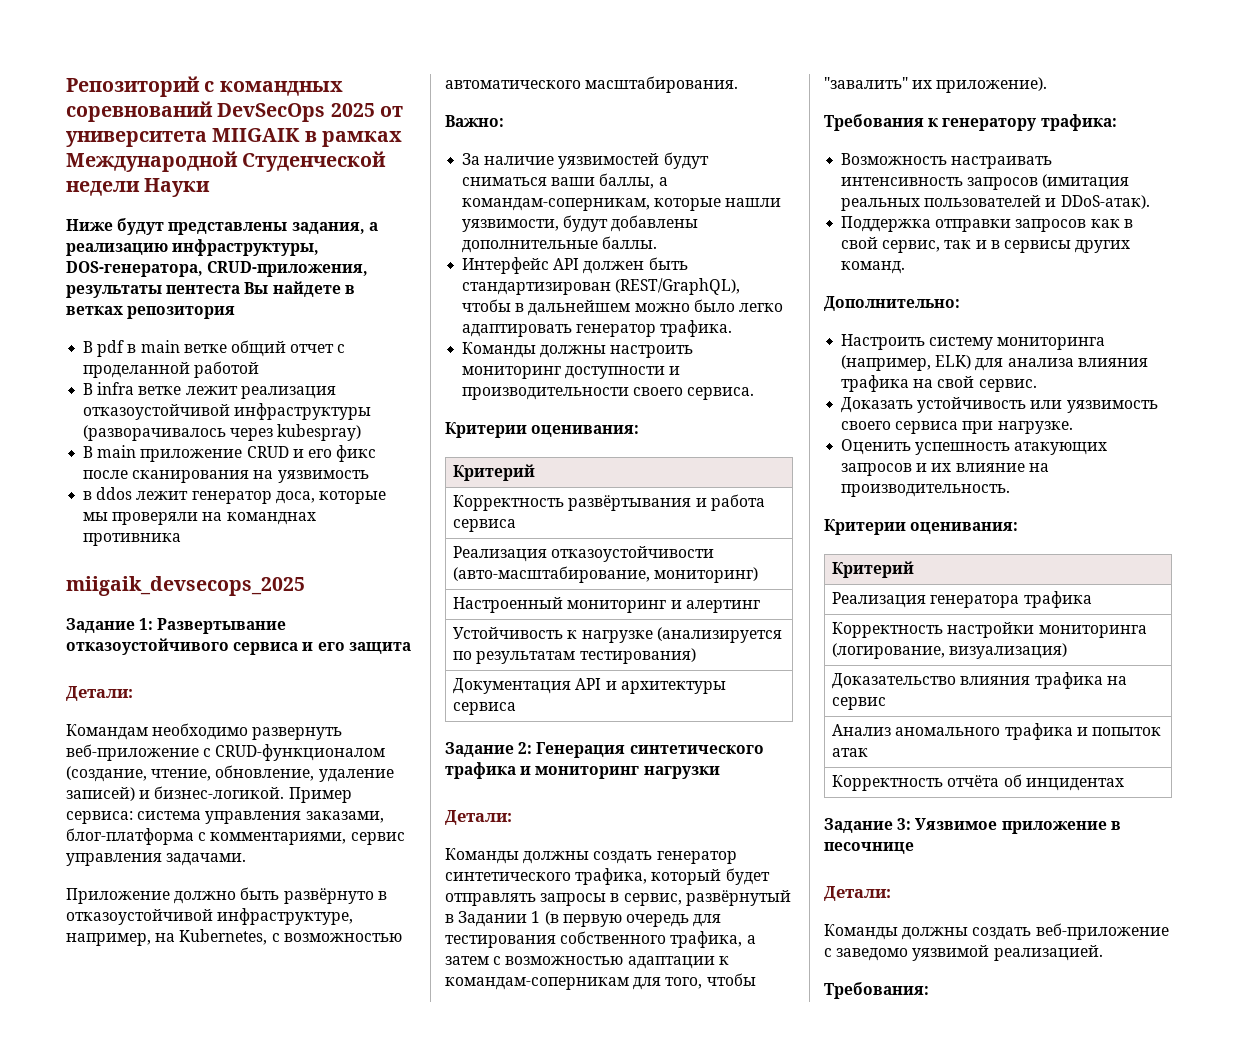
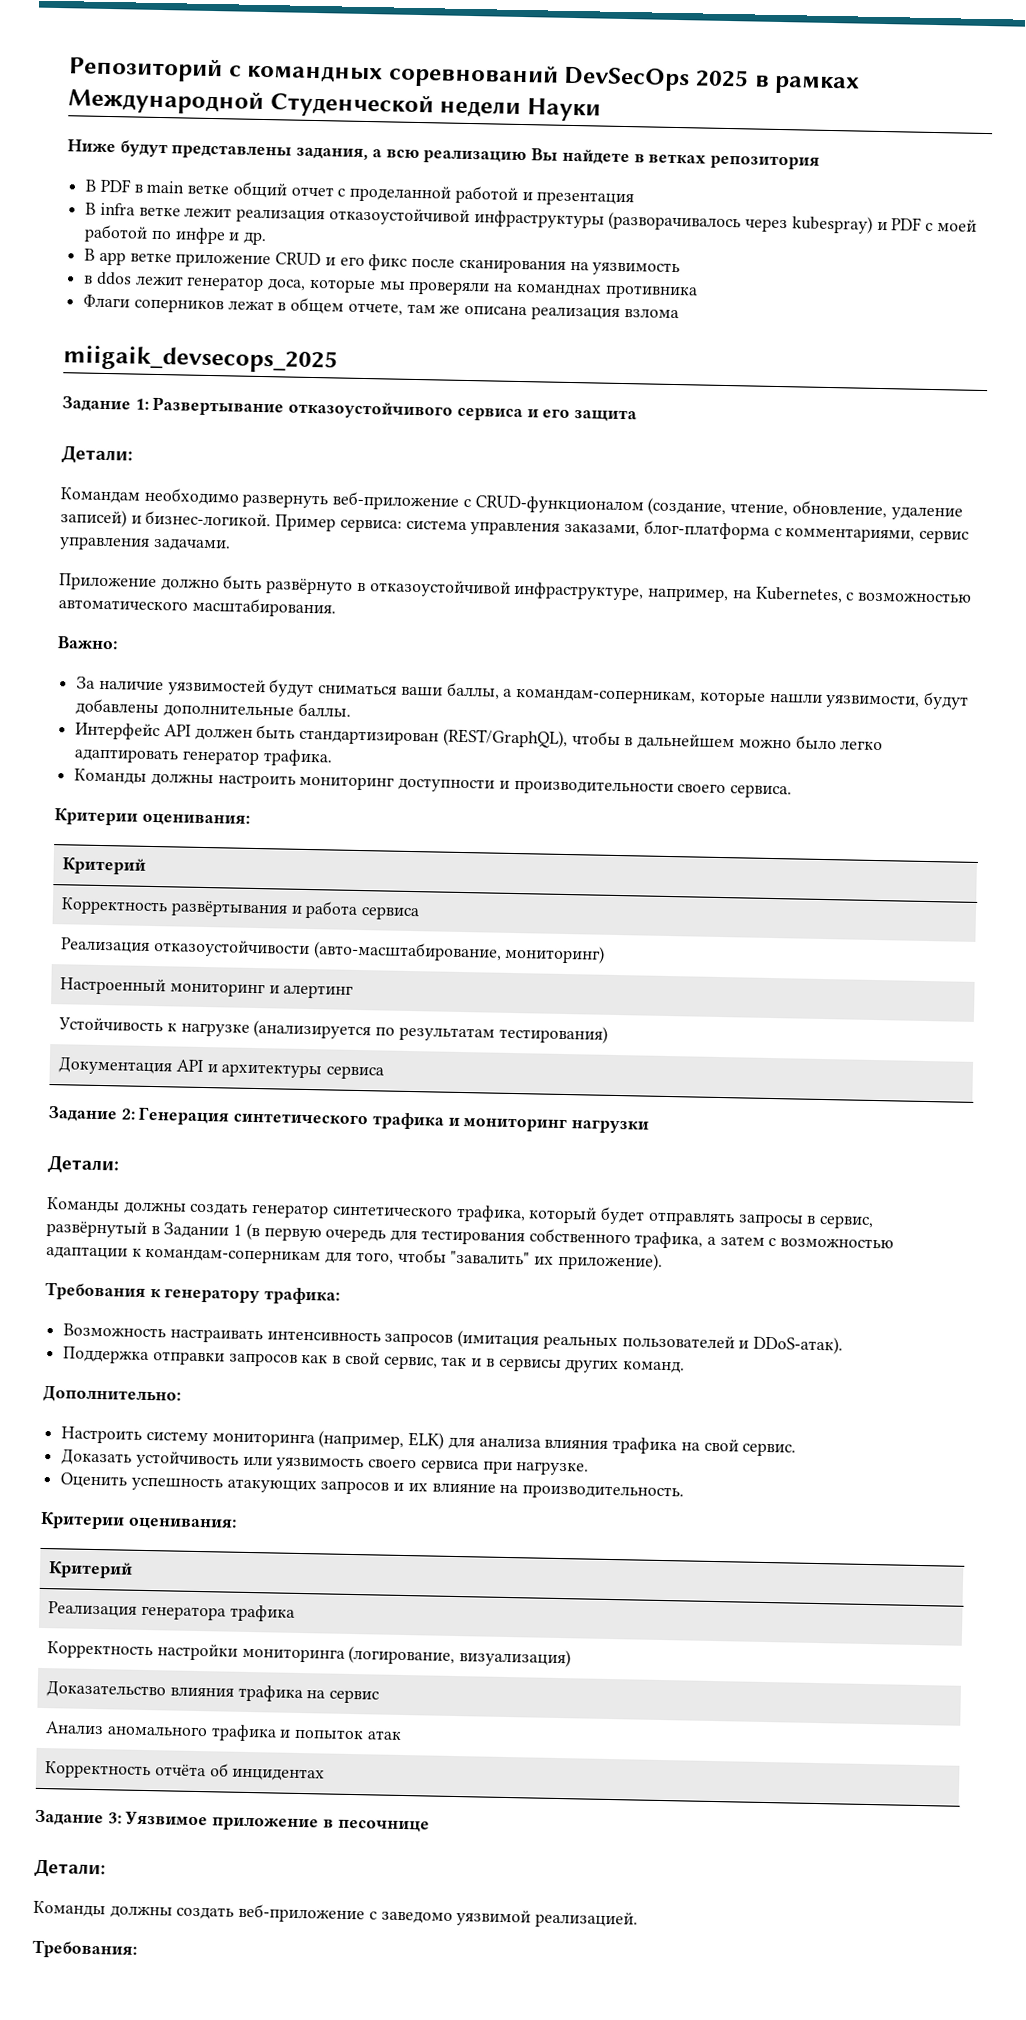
- Репозиторий с командных соревнований DevSecOps 2025 от университета MIIGAIK в рамках Международной Студенческой недели Науки
+ Репозиторий с командных соревнований DevSecOps 2025 в рамках Международной Студенческой недели Науки
- Ниже будут представлены задания, а реализацию инфраструктуры, DOS-генератора, CRUD-приложения, результаты пентеста Вы найдете в ветках репозитория
+ Ниже будут представлены задания, а всю реализацию Вы найдете в ветках репозитория
- В pdf в main ветке общий отчет с проделанной работой
+ В PDF в main ветке общий отчет с проделанной работой и презентация
- В infra ветке лежит реализация отказоустойчивой инфраструктуры (разворачивалось через kubespray)
- В main приложение CRUD и его фикс после сканирования на уязвимость
+ В infra ветке лежит реализация отказоустойчивой инфраструктуры (разворачивалось через kubespray) и PDF с моей работой по инфре и др.
+ В app ветке приложение CRUD и его фикс после сканирования на уязвимость
+ Флаги соперников лежат в общем отчете, там же описана реализация взлома

